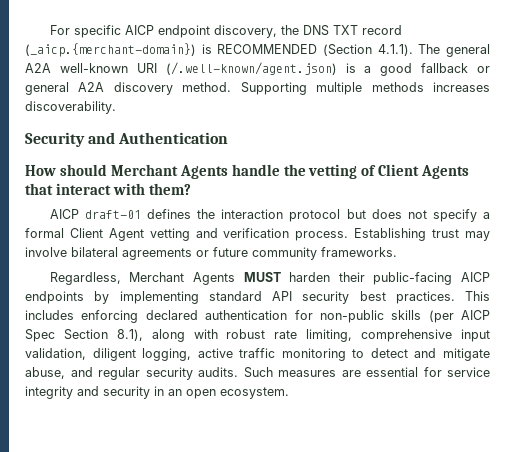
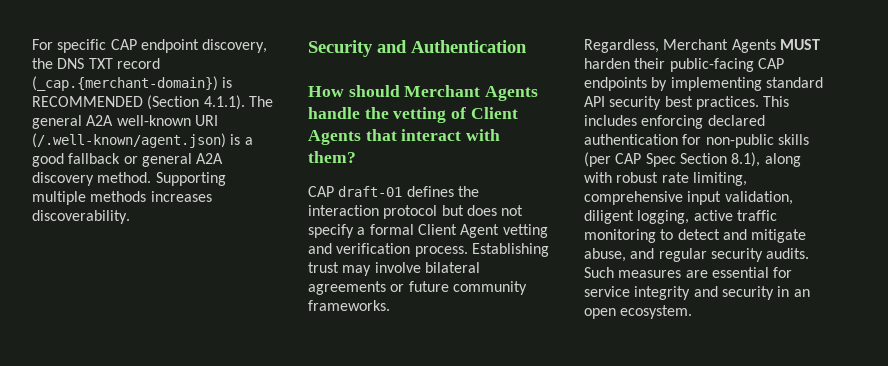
- For specific AICP endpoint discovery, the DNS TXT record (_aicp.{merchant-domain}) is RECOMMENDED (Section 4.1.1). The general A2A well-known URI (/.well-known/agent.json) is a good fallback or general A2A discovery method.
+ For specific CAP endpoint discovery, the DNS TXT record (_cap.{merchant-domain}) is RECOMMENDED (Section 4.1.1). The general A2A well-known URI (/.well-known/agent.json) is a good fallback or general A2A discovery method.
- AICP draft-01 defines the interaction protocol but does not specify a formal Client Agent vetting and verification process.
+ CAP draft-01 defines the interaction protocol but does not specify a formal Client Agent vetting and verification process.
- Regardless, Merchant Agents MUST harden their public-facing AICP endpoints by implementing standard API security best practices.
+ Regardless, Merchant Agents MUST harden their public-facing CAP endpoints by implementing standard API security best practices.
- This includes enforcing declared authentication for non-public skills (per AICP Spec Section 8.1), along with robust rate limiting, comprehensive input validation, diligent logging, active traffic monitoring to detect and mitigate abuse, and regular security audits.
+ This includes enforcing declared authentication for non-public skills (per CAP Spec Section 8.1), along with robust rate limiting, comprehensive input validation, diligent logging, active traffic monitoring to detect and mitigate abuse, and regular security audits.

